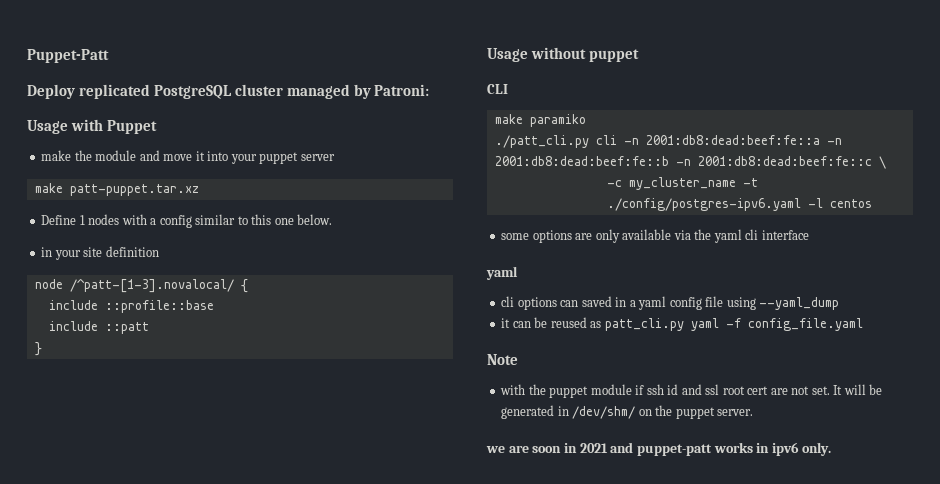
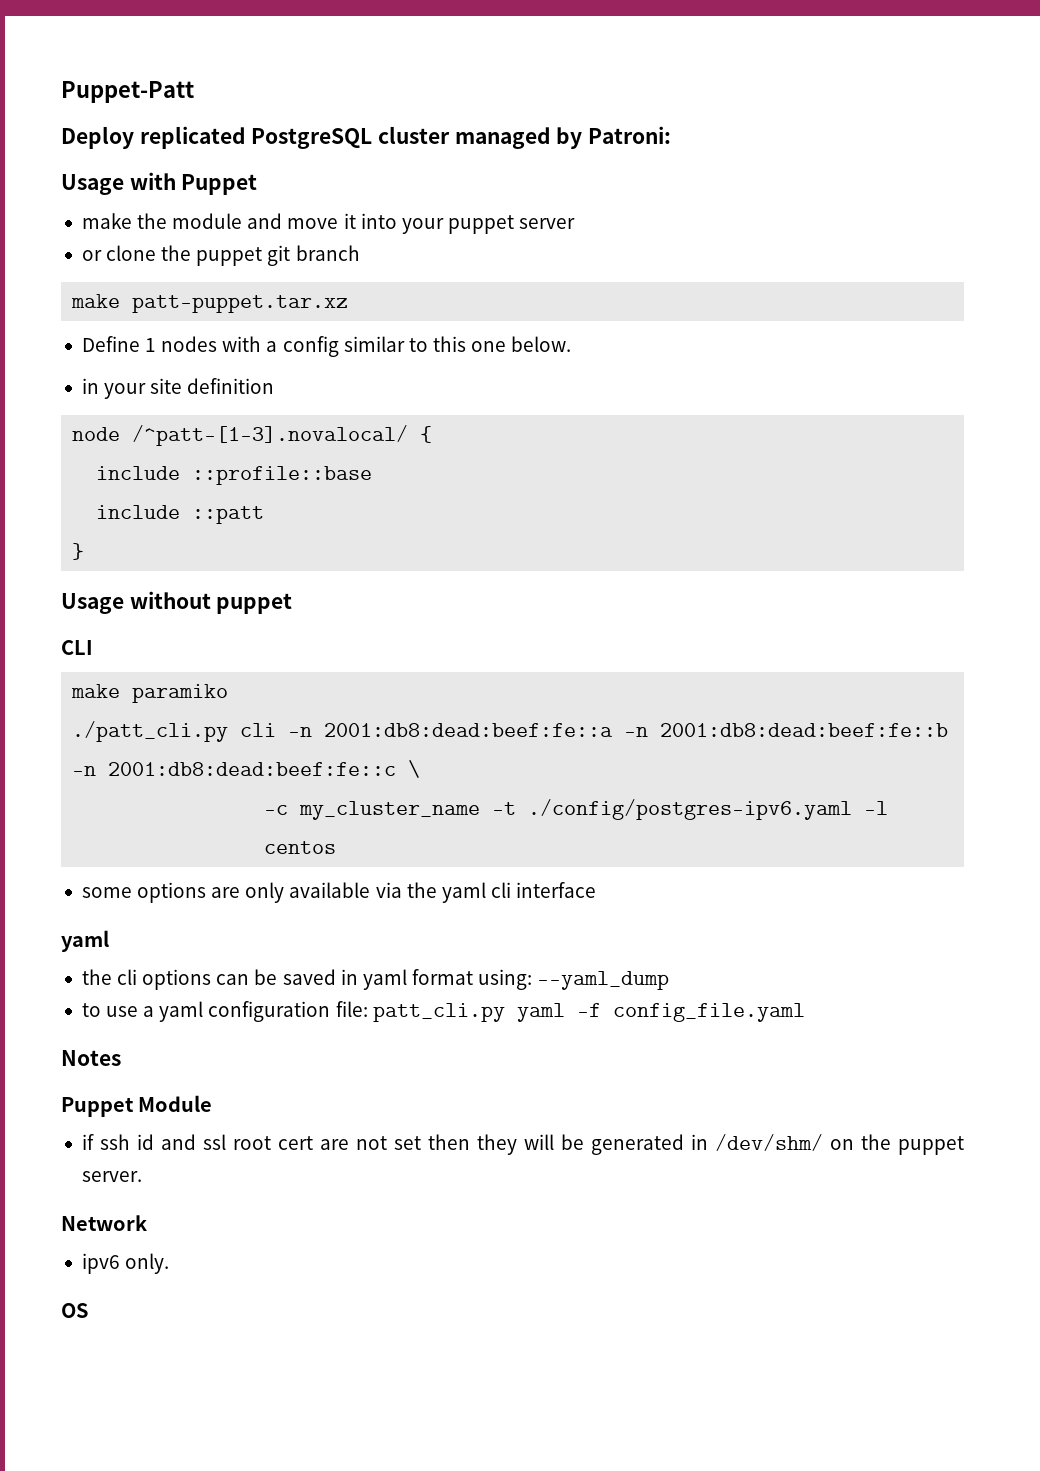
+ or clone the puppet git branch
- cli options can saved in a yaml config file using --yaml_dump
- it can be reused as patt_cli.py yaml -f config_file.yaml
+ the cli options can be saved in yaml format using: --yaml_dump
+ to use a yaml configuration file: patt_cli.py yaml -f config_file.yaml
- Note
- with the puppet module if ssh id and ssl root cert are not set. It will be generated in /dev/shm/ on the puppet server.
+ Notes
+ Puppet Module
+ if ssh id and ssl root cert are not set then they will be generated in /dev/shm/ on the puppet server.
- we are soon in 2021 and puppet-patt works in ipv6 only.
+ Network
+ ipv6 only.
+ OS

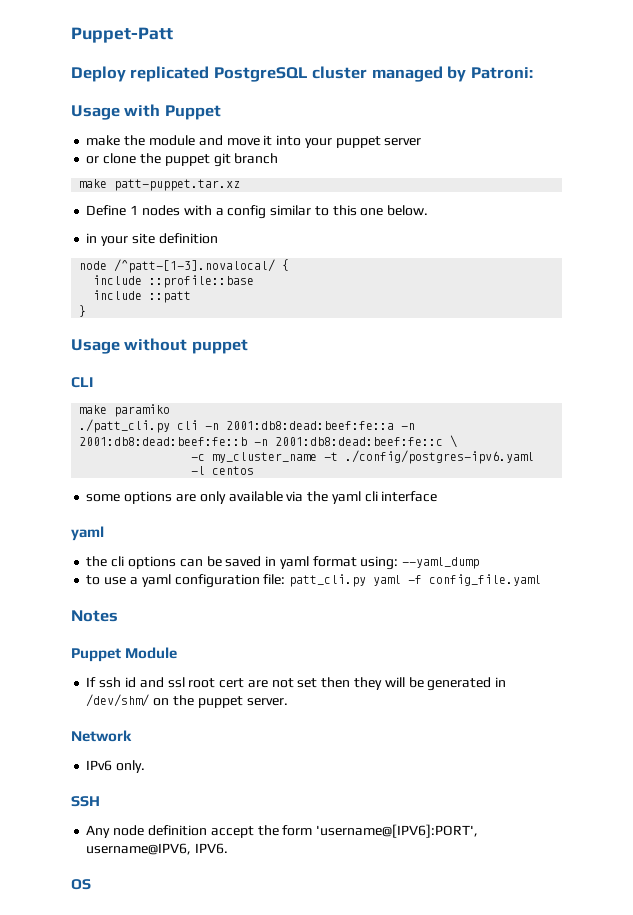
- if ssh id and ssl root cert are not set then they will be generated in /dev/shm/ on the puppet server.
+ If ssh id and ssl root cert are not set then they will be generated in /dev/shm/ on the puppet server.
- ipv6 only.
+ IPv6 only.
+ SSH
+ Any node definition accept the form 'username@[IPV6]:PORT', username@IPV6, IPV6.

